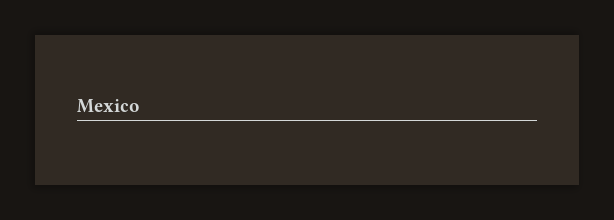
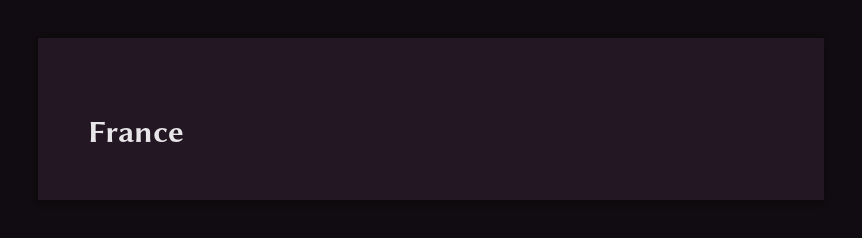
- Mexico
+ France

